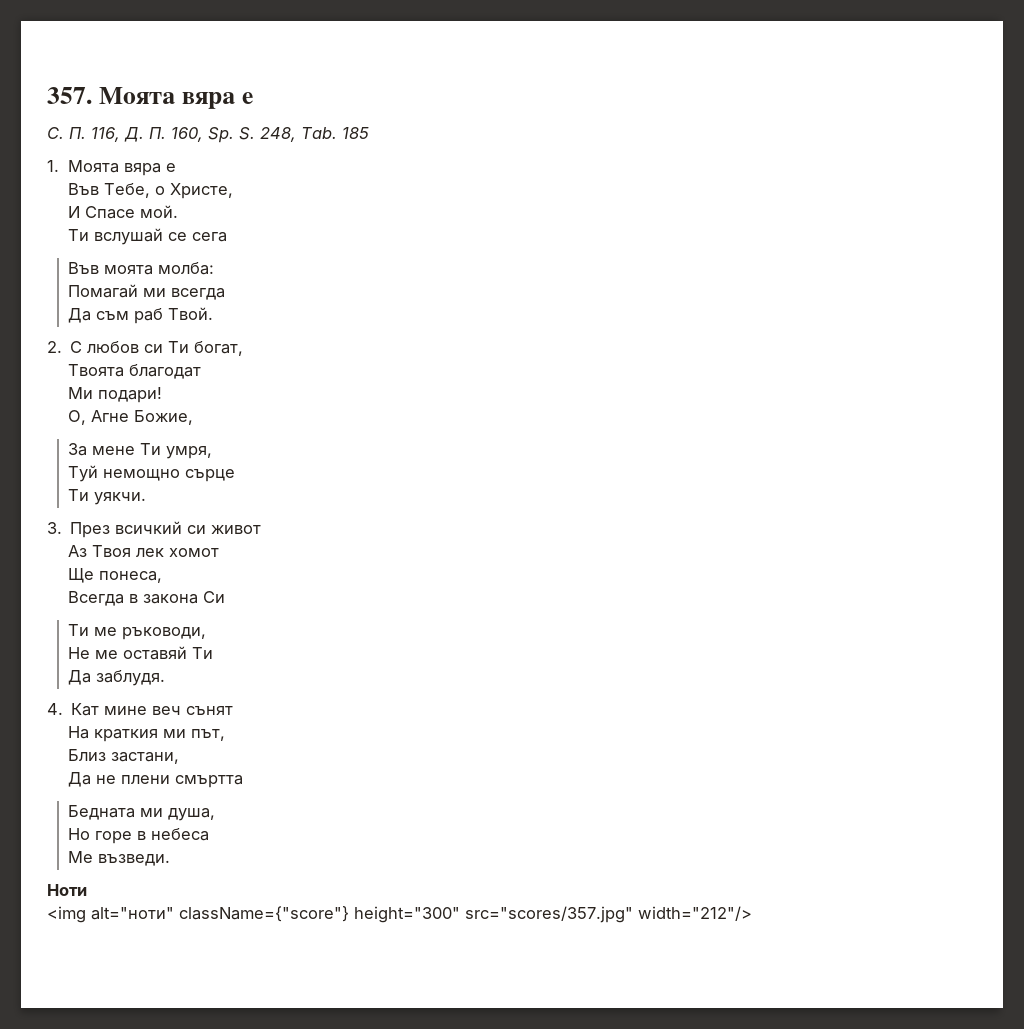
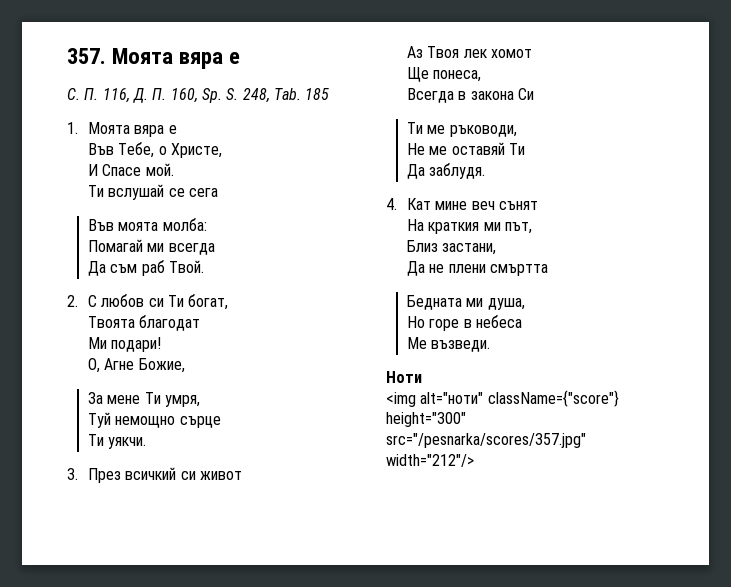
- <img alt="ноти" className={"score"} height="300" src="scores/357.jpg" width="212"/>
+ <img alt="ноти" className={"score"} height="300" src="/pesnarka/scores/357.jpg" width="212"/>

